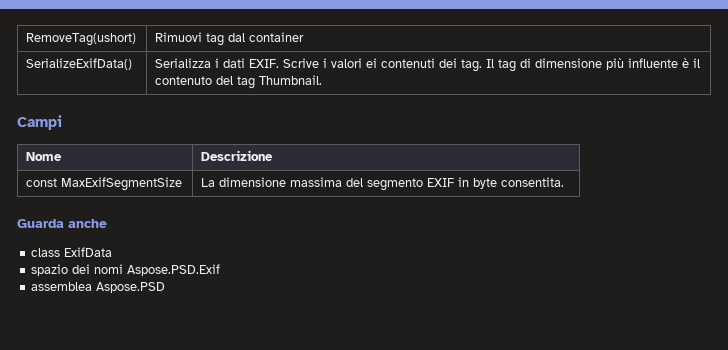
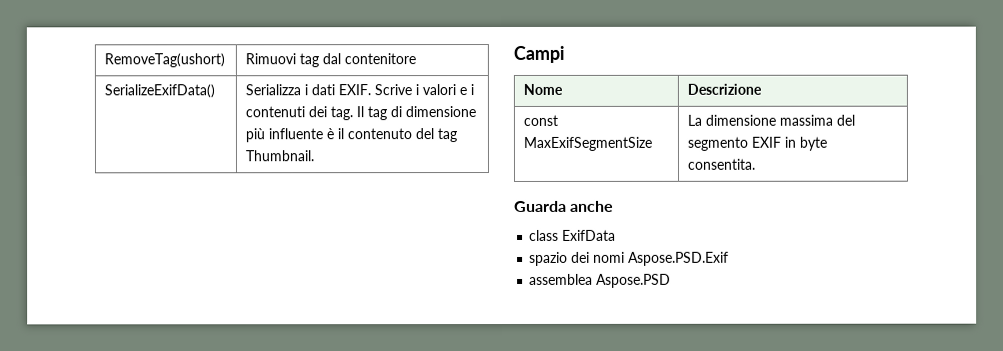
- RemoveTag(ushort) | Rimuovi tag dal container
+ RemoveTag(ushort) | Rimuovi tag dal contenitore
- SerializeExifData() | Serializza i dati EXIF. Scrive i valori ei contenuti dei tag. Il tag di dimensione più influente è il contenuto del tag Thumbnail.
+ SerializeExifData() | Serializza i dati EXIF. Scrive i valori e i contenuti dei tag. Il tag di dimensione più influente è il contenuto del tag Thumbnail.

